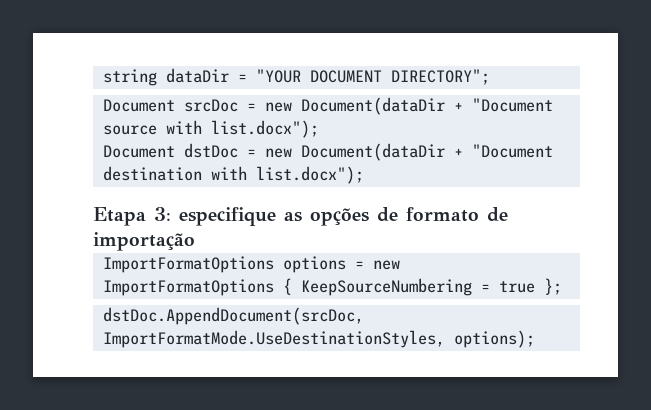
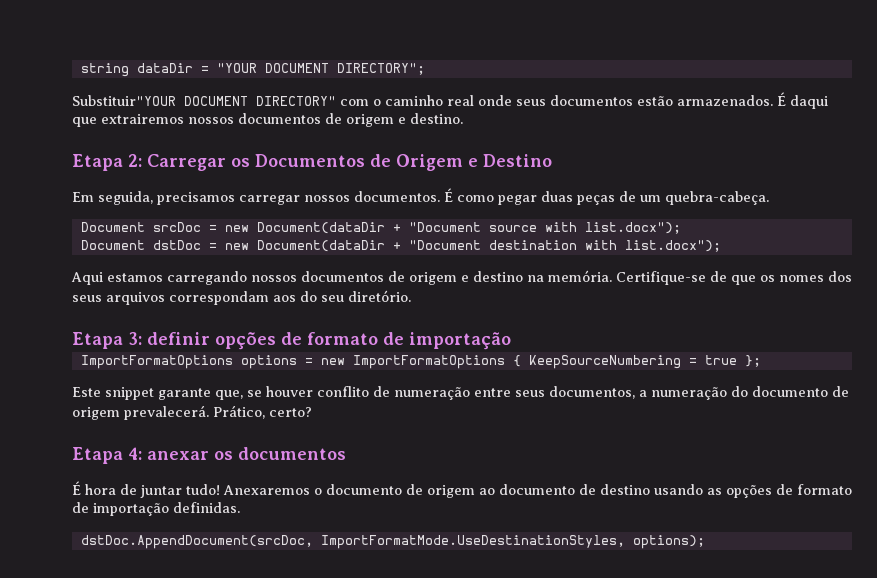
+ Substituir"YOUR DOCUMENT DIRECTORY" com o caminho real onde seus documentos estão armazenados. É daqui que extrairemos nossos documentos de origem e destino.
+ Etapa 2: Carregar os Documentos de Origem e Destino
+ Em seguida, precisamos carregar nossos documentos. É como pegar duas peças de um quebra-cabeça.
+ Aqui estamos carregando nossos documentos de origem e destino na memória. Certifique-se de que os nomes dos seus arquivos correspondam aos do seu diretório.
- Etapa 3: especifique as opções de formato de importação
+ Etapa 3: definir opções de formato de importação
+ Este snippet garante que, se houver conflito de numeração entre seus documentos, a numeração do documento de origem prevalecerá. Prático, certo?
+ Etapa 4: anexar os documentos
+ É hora de juntar tudo! Anexaremos o documento de origem ao documento de destino usando as opções de formato de importação definidas.

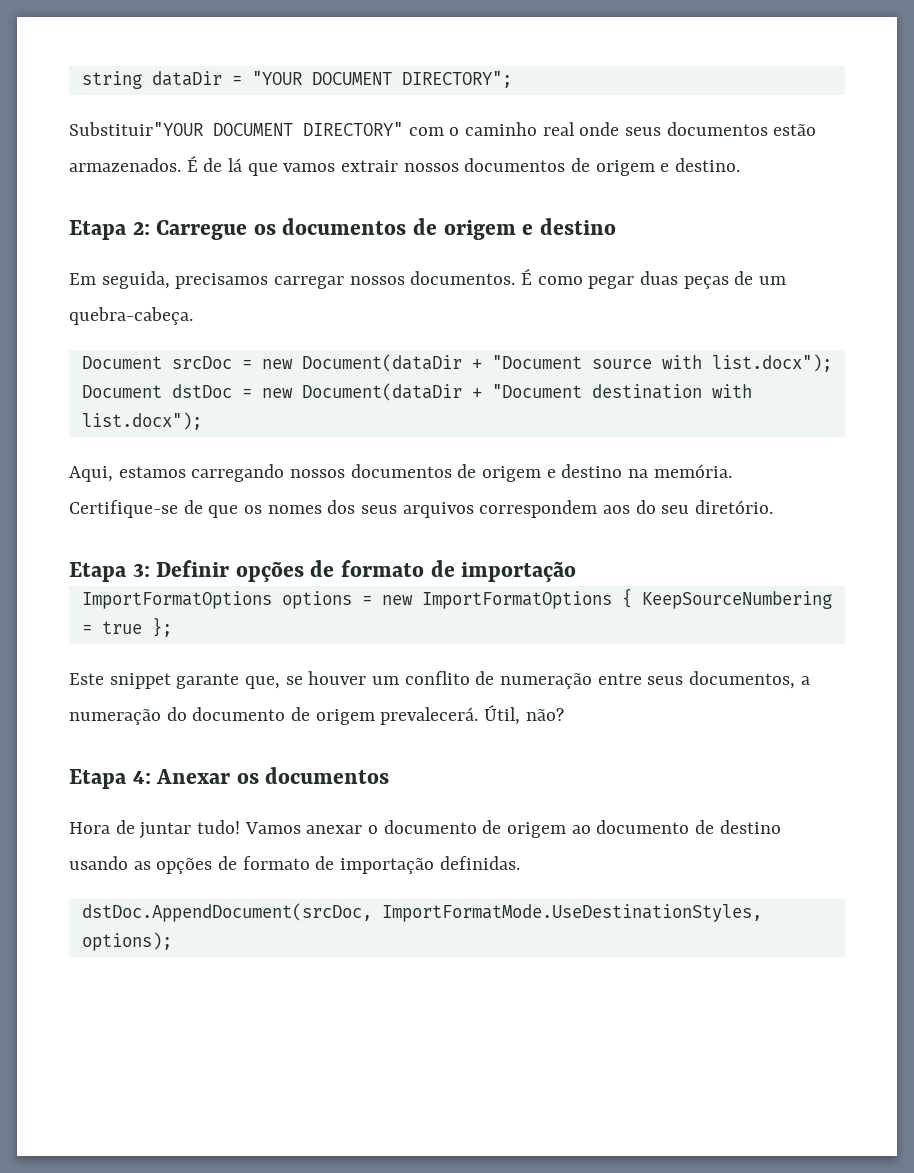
- É daqui que extrairemos nossos documentos de origem e destino.
+ É de lá que vamos extrair nossos documentos de origem e destino.
- Etapa 2: Carregar os Documentos de Origem e Destino
+ Etapa 2: Carregue os documentos de origem e destino
- Aqui estamos carregando nossos documentos de origem e destino na memória.
+ Aqui, estamos carregando nossos documentos de origem e destino na memória.
- Certifique-se de que os nomes dos seus arquivos correspondam aos do seu diretório.
+ Certifique-se de que os nomes dos seus arquivos correspondem aos do seu diretório.
- Etapa 3: definir opções de formato de importação
+ Etapa 3: Definir opções de formato de importação
- Este snippet garante que, se houver conflito de numeração entre seus documentos, a numeração do documento de origem prevalecerá.
+ Este snippet garante que, se houver um conflito de numeração entre seus documentos, a numeração do documento de origem prevalecerá.
- Prático, certo?
+ Útil, não?
- Etapa 4: anexar os documentos
+ Etapa 4: Anexar os documentos
- É hora de juntar tudo!
+ Hora de juntar tudo!
- Anexaremos o documento de origem ao documento de destino usando as opções de formato de importação definidas.
+ Vamos anexar o documento de origem ao documento de destino usando as opções de formato de importação definidas.

